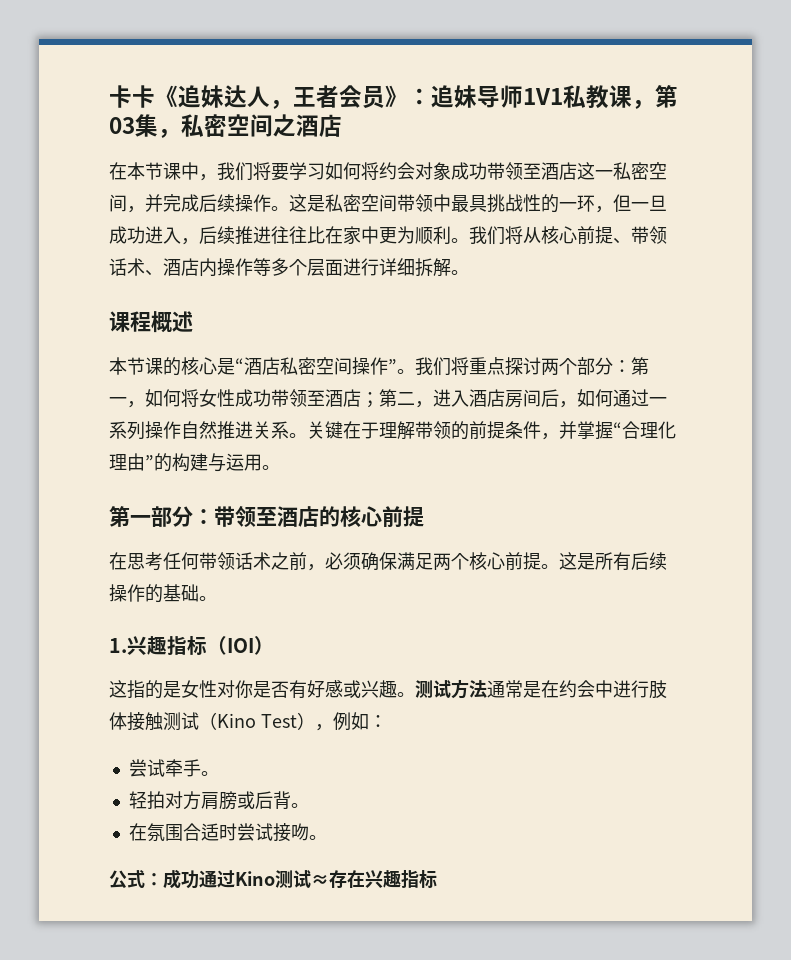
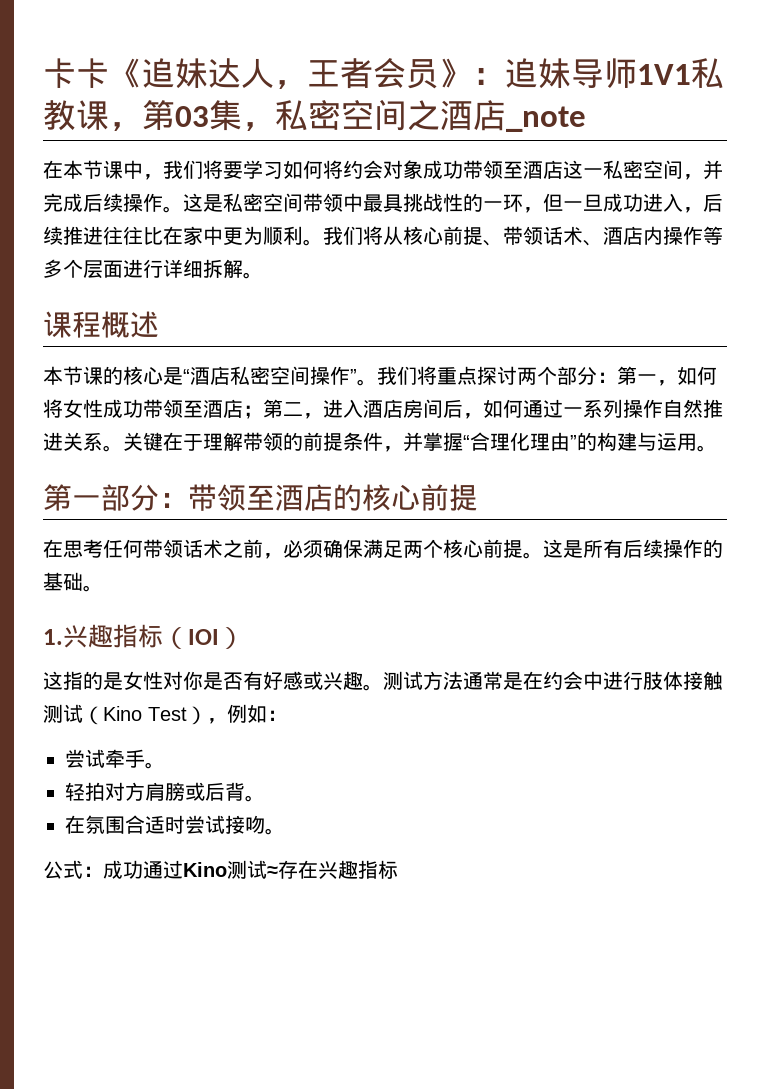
- 卡卡《追妹达人，王者会员》：追妹导师1V1私教课，第03集，私密空间之酒店
+ 卡卡《追妹达人，王者会员》：追妹导师1V1私教课，第03集，私密空间之酒店_note

